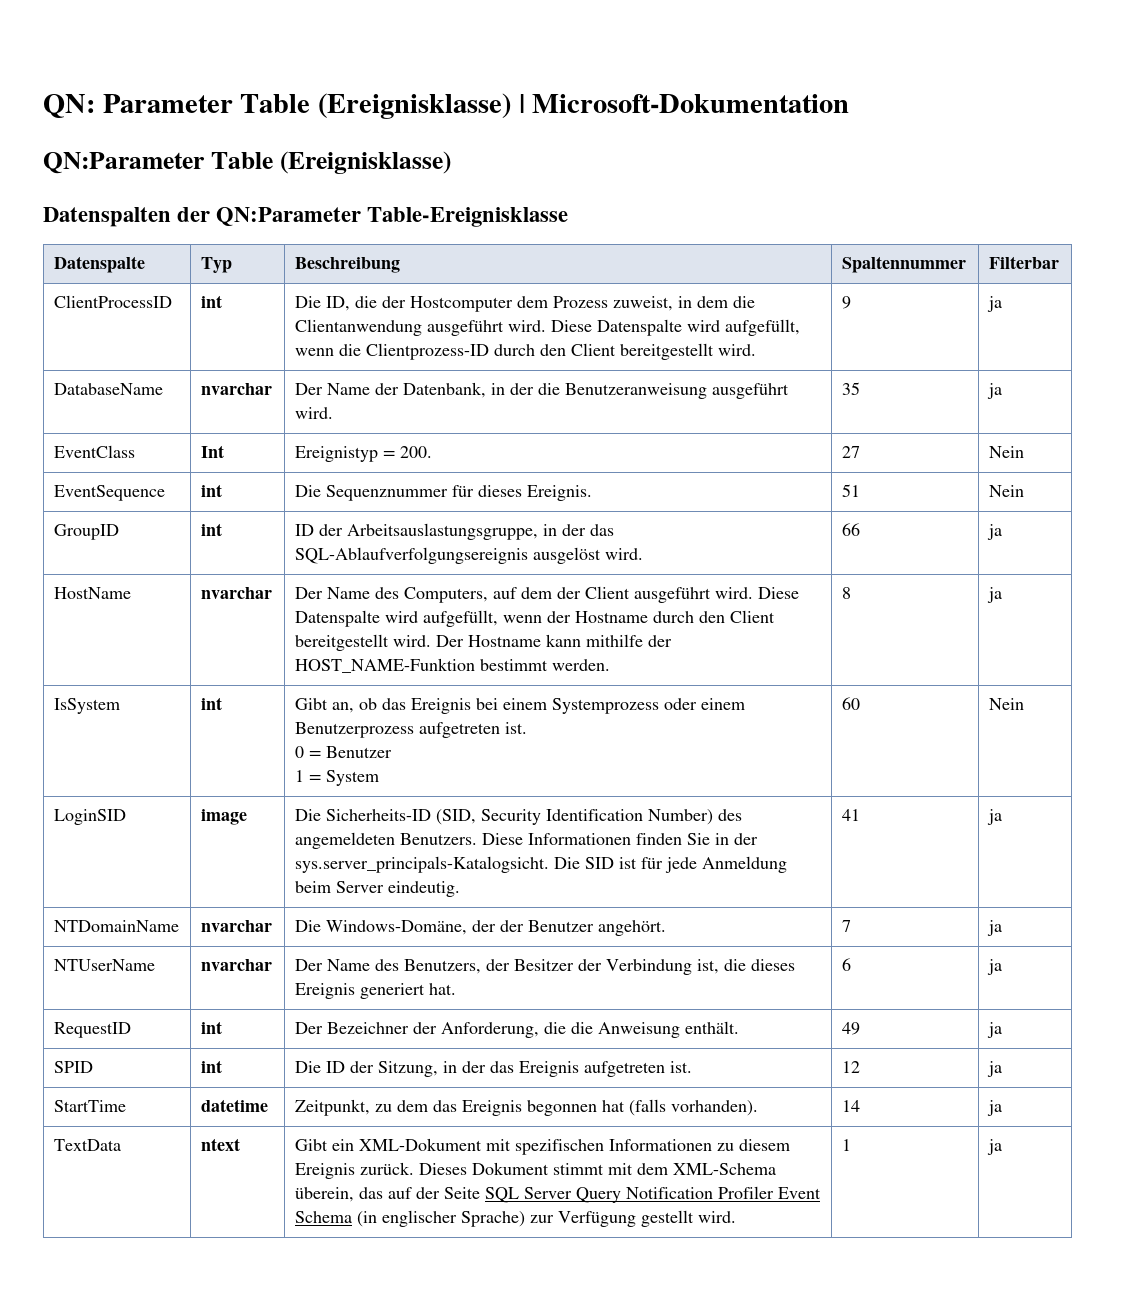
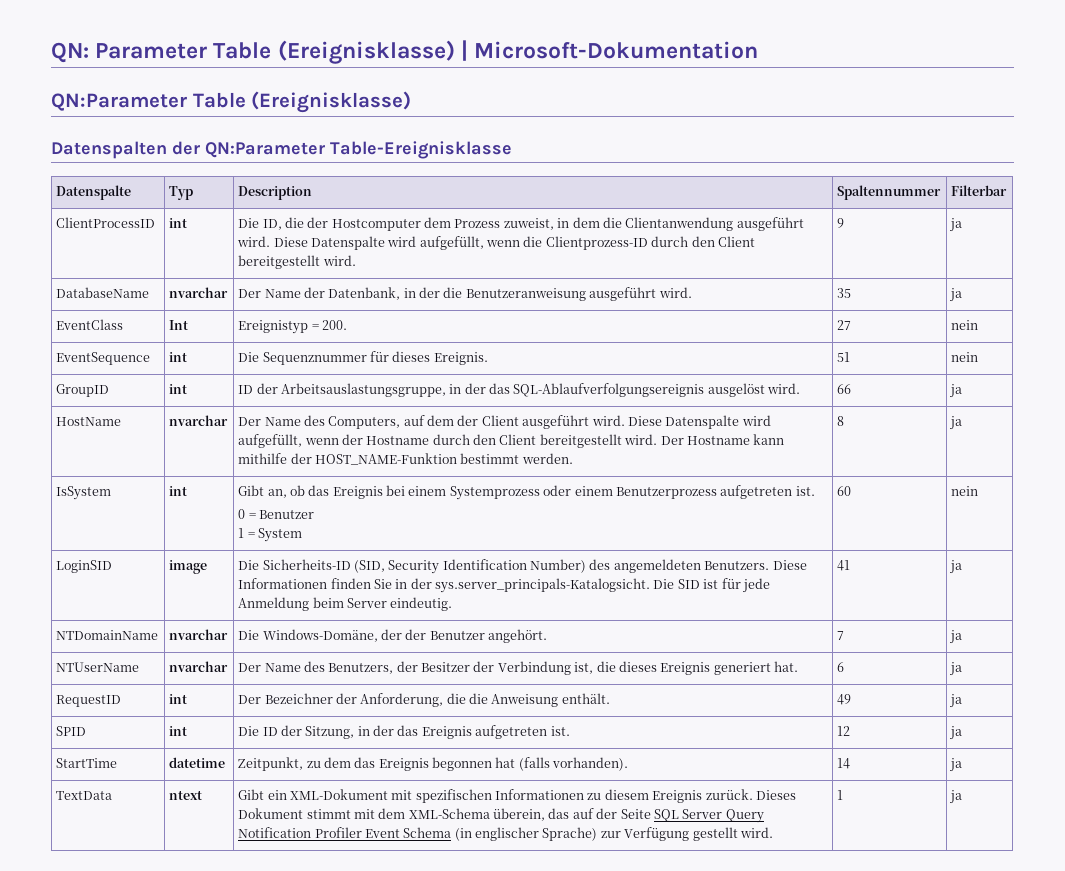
- Datenspalte | Typ | Beschreibung | Spaltennummer | Filterbar
+ Datenspalte | Typ | Description | Spaltennummer | Filterbar
- EventClass | Int | Ereignistyp = 200. | 27 | Nein
+ EventClass | Int | Ereignistyp = 200. | 27 | nein
- EventSequence | int | Die Sequenznummer für dieses Ereignis. | 51 | Nein
+ EventSequence | int | Die Sequenznummer für dieses Ereignis. | 51 | nein
  IsSystem | int | Gibt an, ob das Ereignis bei einem Systemprozess oder einem Benutzerprozess aufgetreten ist.
  0 = Benutzer
- 1 = System | 60 | Nein
+ 1 = System | 60 | nein

